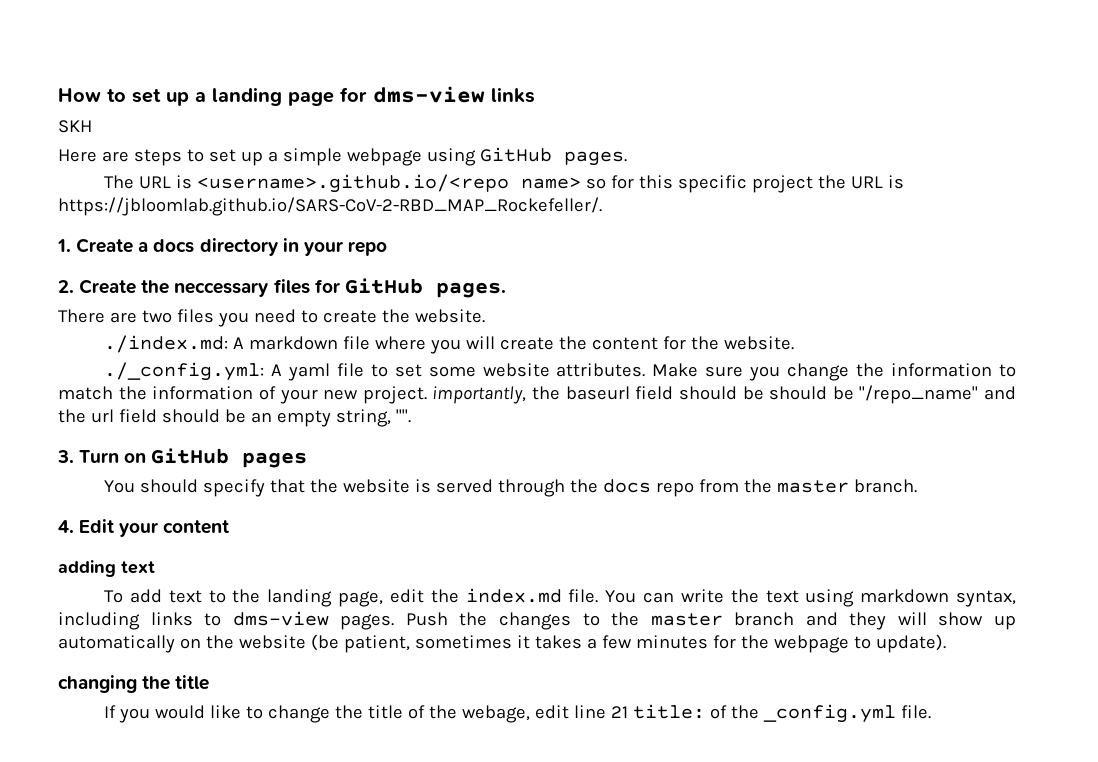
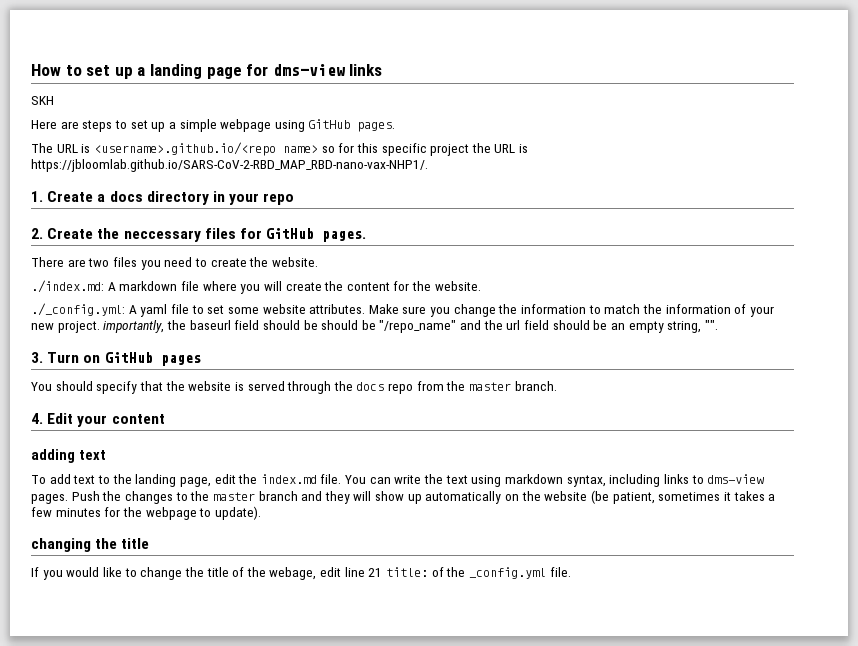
- The URL is <username>.github.io/<repo name> so for this specific project the URL is https://jbloomlab.github.io/SARS-CoV-2-RBD_MAP_Rockefeller/.
+ The URL is <username>.github.io/<repo name> so for this specific project the URL is https://jbloomlab.github.io/SARS-CoV-2-RBD_MAP_RBD-nano-vax-NHP1/.

